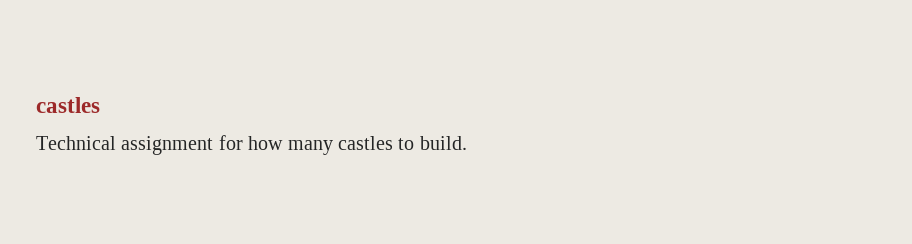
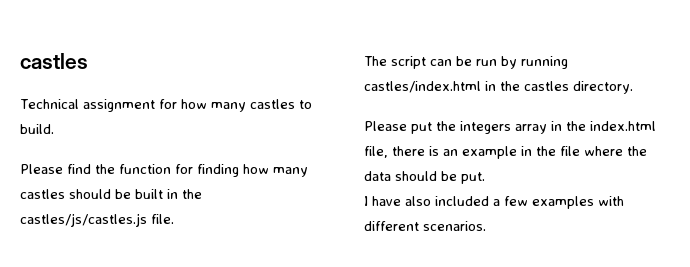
+ Please find the function for finding how many castles should be built in the castles/js/castles.js file.
+ The script can be run by running castles/index.html in the castles directory.
+ Please put the integers array in the index.html file, there is an example in the file where the data should be put.
+ I have also included a few examples with different scenarios.

